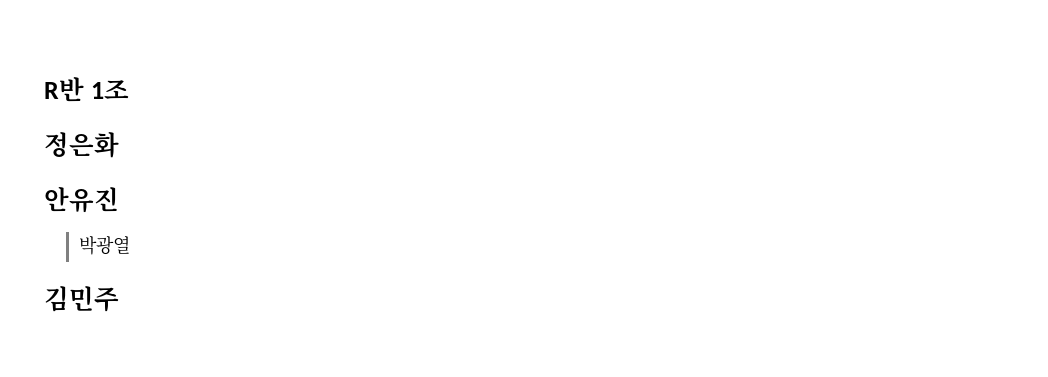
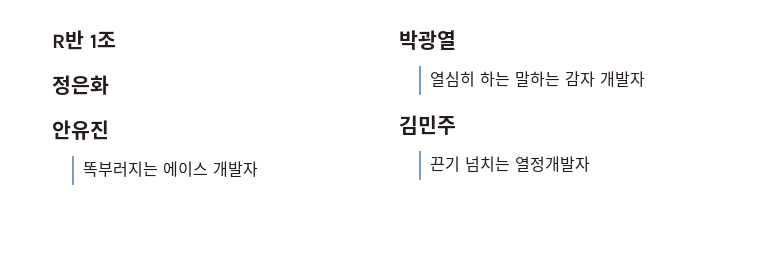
+ 똑부러지는 에이스 개발자
  박광열
+ 열심히 하는 말하는 감자 개발자
  김민주
+ 끈기 넘치는 열정개발자

